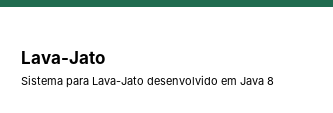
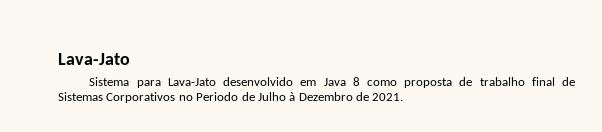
- Sistema para Lava-Jato desenvolvido em Java 8
+ Sistema para Lava-Jato desenvolvido em Java 8 como proposta de trabalho final de Sistemas Corporativos no Periodo de Julho à Dezembro de 2021.

